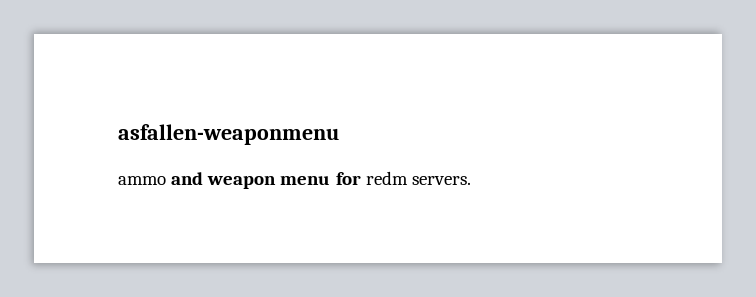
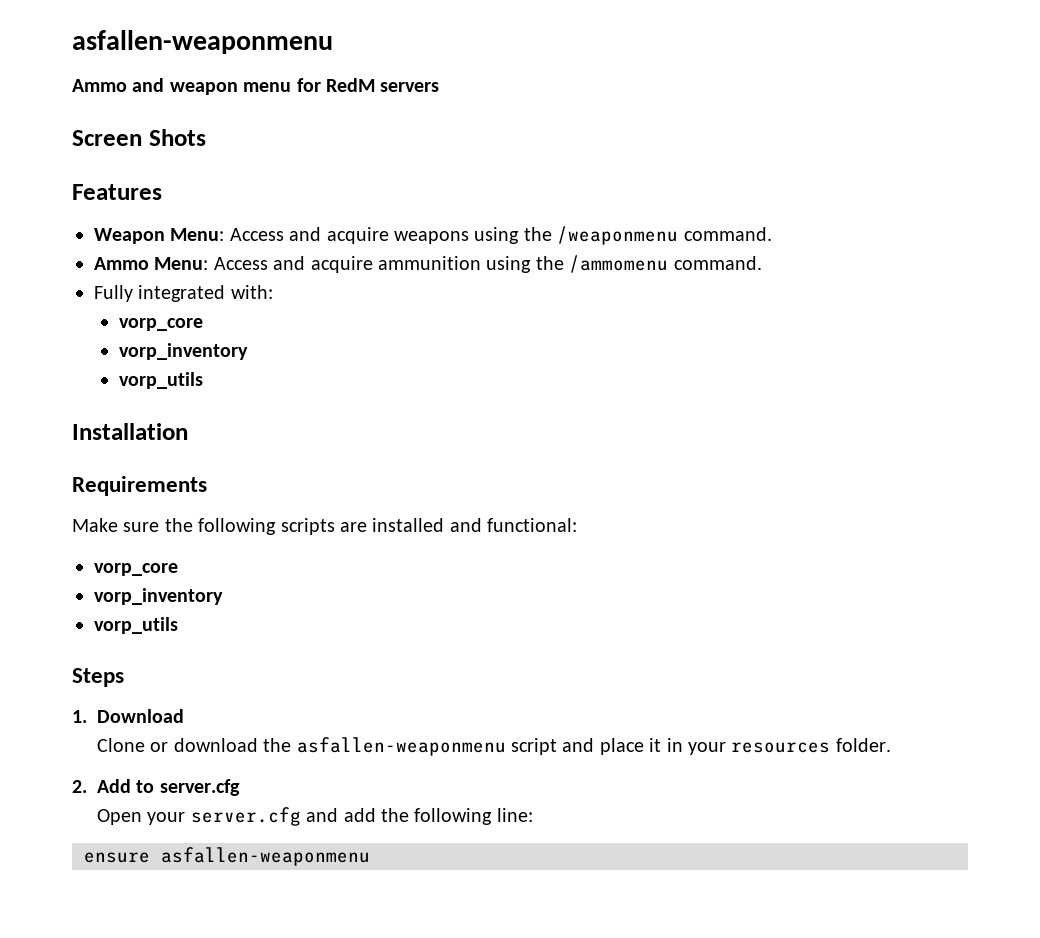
- ammo and weapon menu for redm servers.
+ Ammo and weapon menu for RedM servers
+ Screen Shots
+ Features
+ Weapon Menu: Access and acquire weapons using the /weaponmenu command.
+ Ammo Menu: Access and acquire ammunition using the /ammomenu command.
+ Fully integrated with:
+ vorp_core
+ vorp_inventory
+ vorp_utils
+ Installation
+ Requirements
+ Make sure the following scripts are installed and functional:
+ vorp_core
+ vorp_inventory
+ vorp_utils
+ Steps
+ 1. Download
+ Clone or download the asfallen-weaponmenu script and place it in your resources folder.
+ 2. Add to server.cfg
+ Open your server.cfg and add the following line:
+ ensure asfallen-weaponmenu

